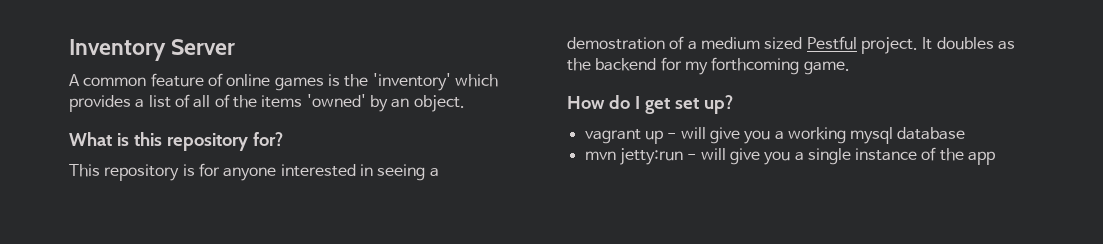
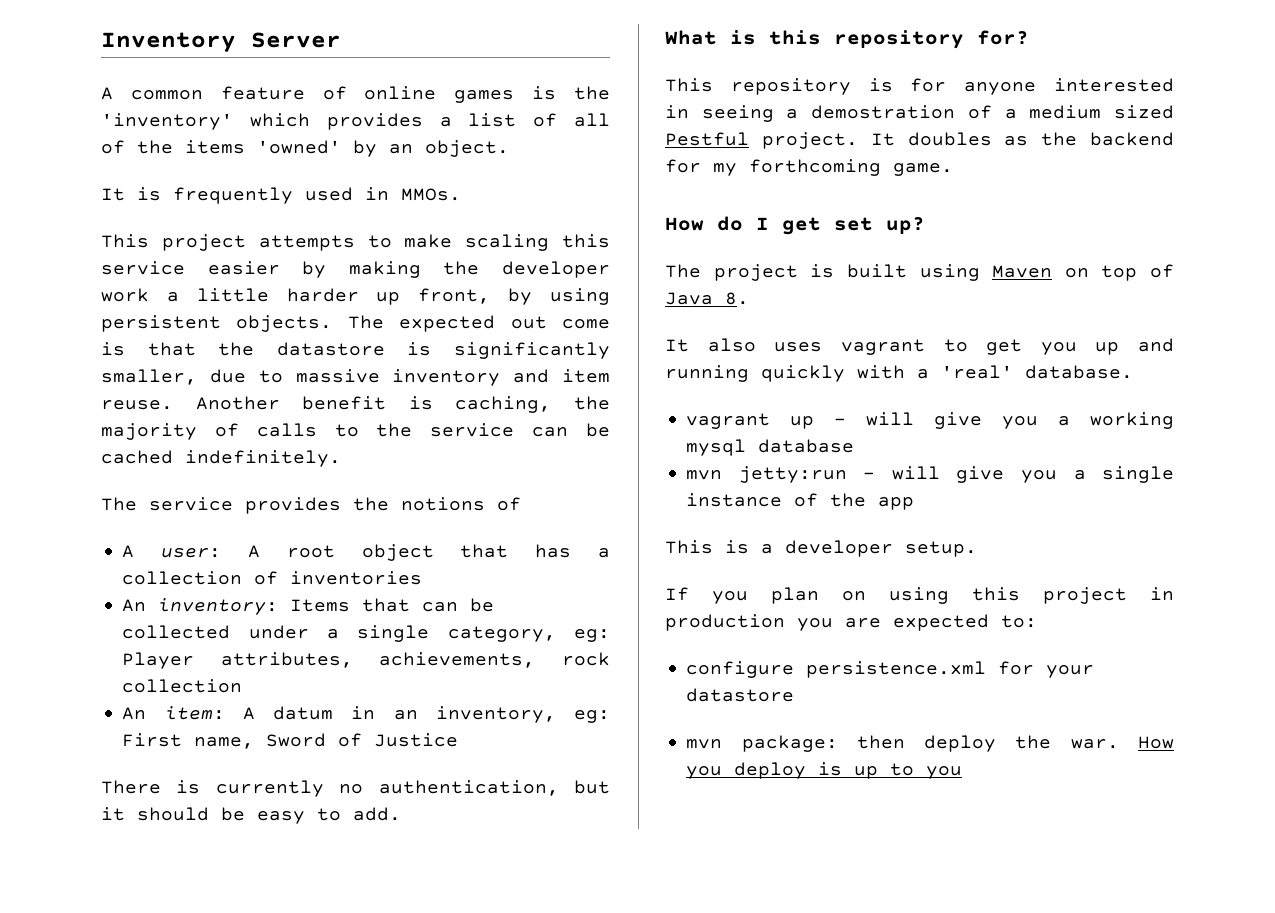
+ It is frequently used in MMOs.
+ This project attempts to make scaling this service easier by making the developer work a little harder up front, by using persistent objects. The expected out come is that the datastore is significantly smaller, due to massive inventory and item reuse. Another benefit is caching, the majority of calls to the service can be cached indefinitely.
+ The service provides the notions of
+ A user: A root object that has a collection of inventories
+ An inventory: Items that can be collected under a single category, eg: Player attributes, achievements, rock collection
+ An item: A datum in an inventory, eg: First name, Sword of Justice
+ There is currently no authentication, but it should be easy to add.
+ The project is built using Maven on top of Java 8.
+ It also uses vagrant to get you up and running quickly with a 'real' database.
+ This is a developer setup.
+ If you plan on using this project in production you are expected to:
+ configure persistence.xml for your datastore
+ mvn package: then deploy the war. How you deploy is up to you

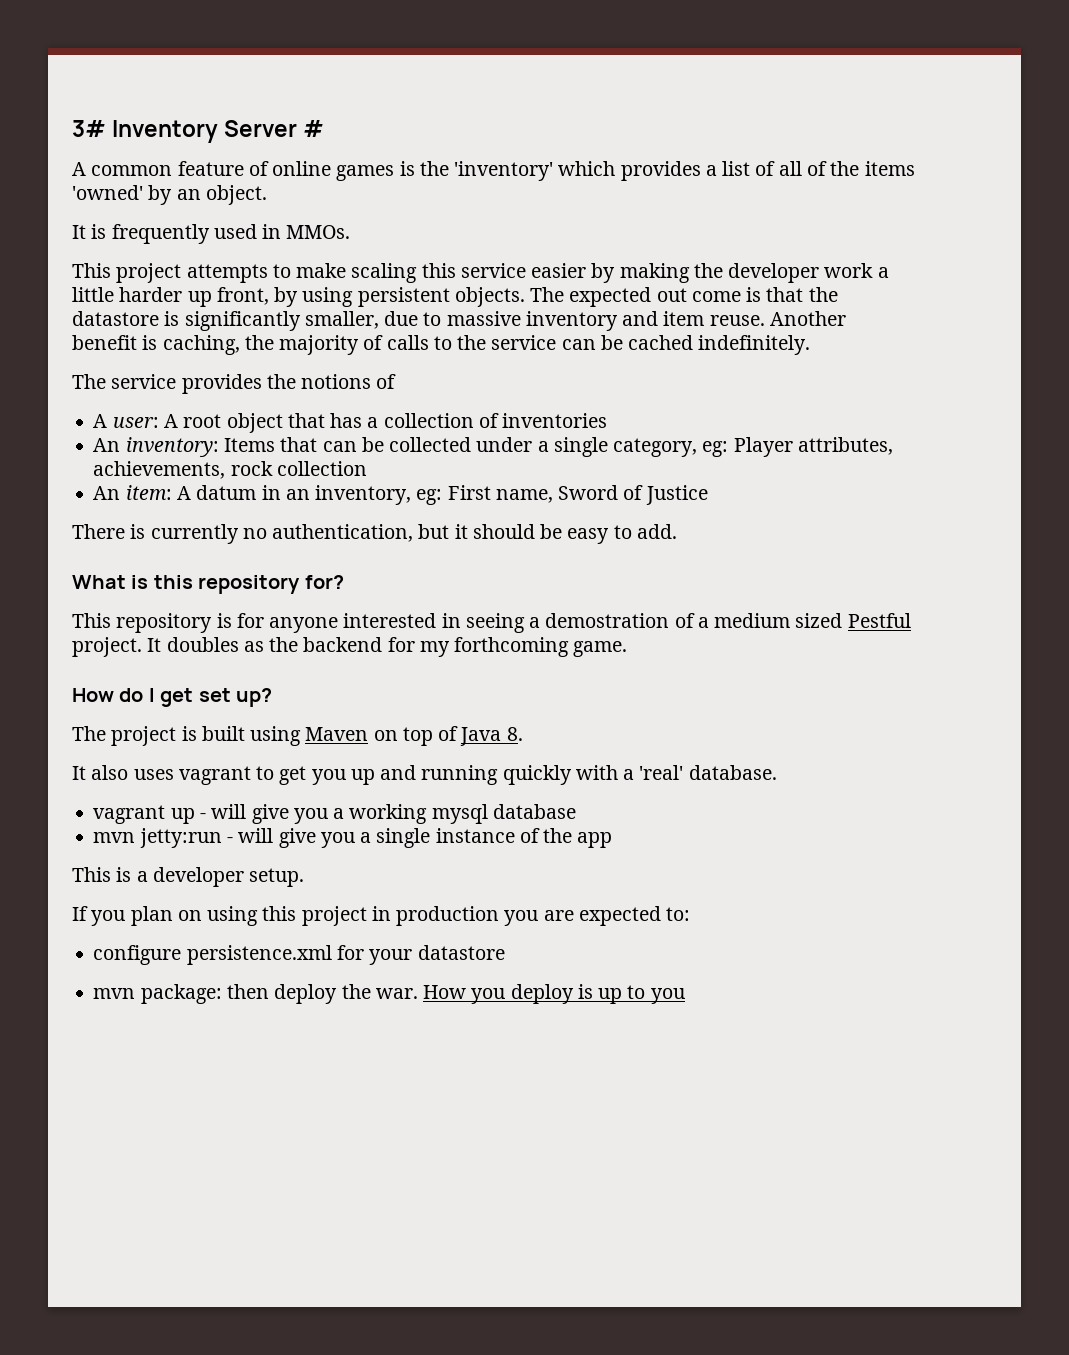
- Inventory Server
+ 3# Inventory Server #

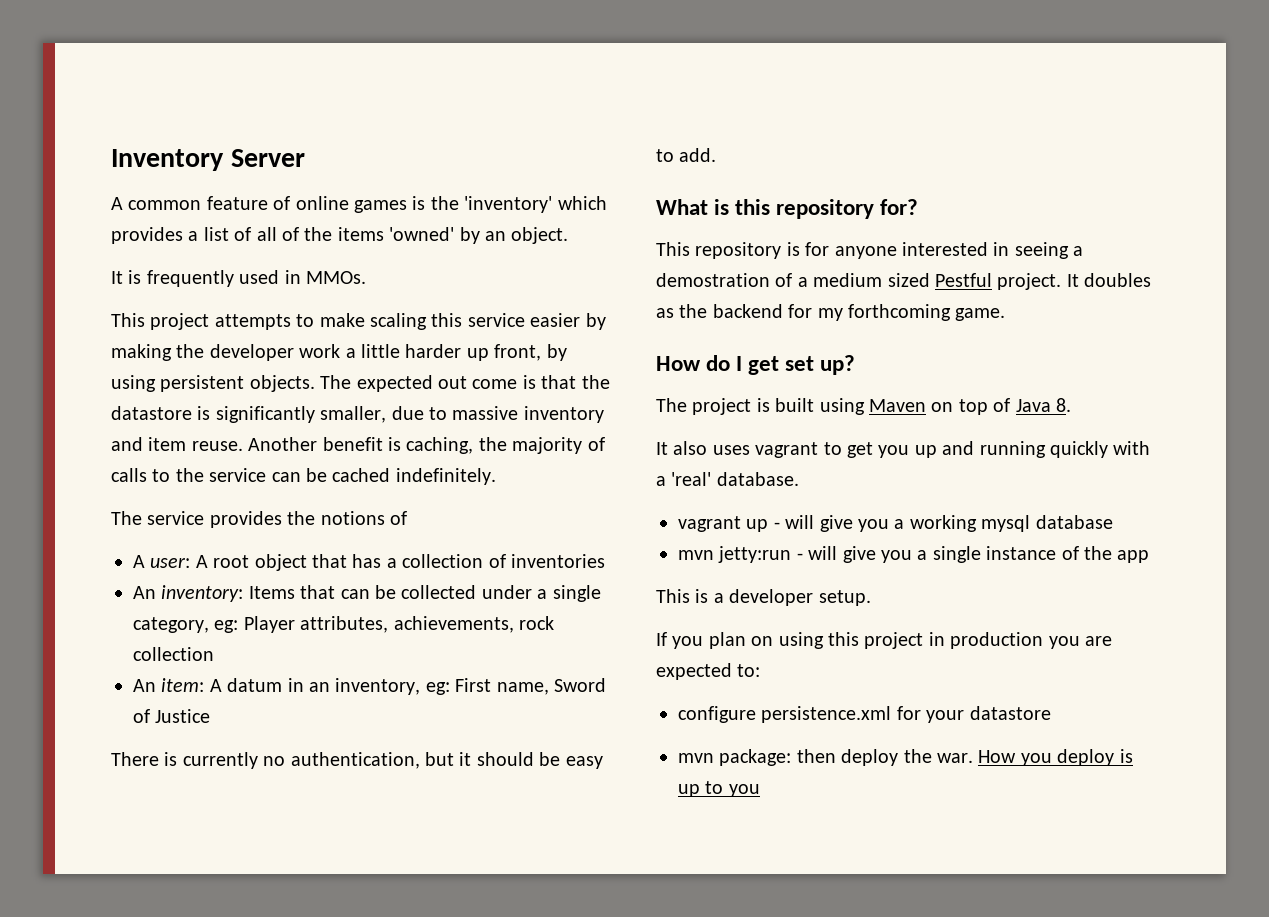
- 3# Inventory Server #
+ Inventory Server

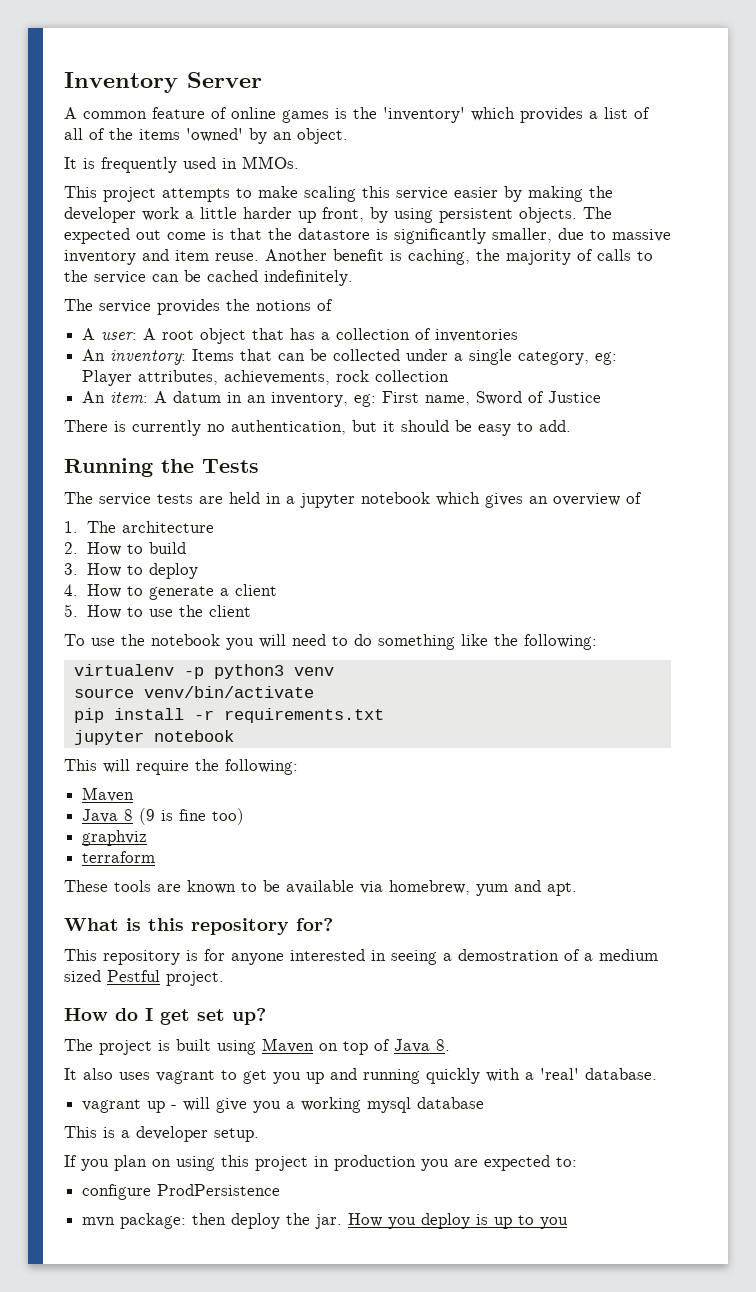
+ Running the Tests
+ The service tests are held in a jupyter notebook which gives an overview of
+ 1. The architecture
+ 2. How to build
+ 3. How to deploy
+ 4. How to generate a client
+ 5. How to use the client
+ To use the notebook you will need to do something like the following:
+ virtualenv -p python3 venv
+ source venv/bin/activate
+ pip install -r requirements.txt
+ jupyter notebook
+ This will require the following:
+ Maven
+ Java 8 (9 is fine too)
+ graphviz
+ terraform
+ These tools are known to be available via homebrew, yum and apt.
- It doubles as the backend for my forthcoming game.
- mvn jetty:run - will give you a single instance of the app
- configure persistence.xml for your datastore
+ configure ProdPersistence
- mvn package: then deploy the war.
+ mvn package: then deploy the jar.

